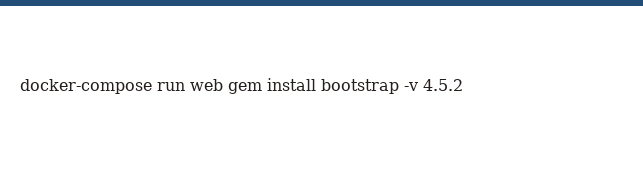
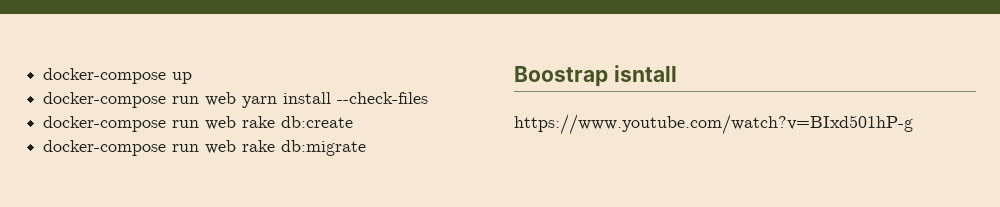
- docker-compose run web gem install bootstrap -v 4.5.2
+ docker-compose up
+ docker-compose run web yarn install --check-files
+ docker-compose run web rake db:create
+ docker-compose run web rake db:migrate
+ Boostrap isntall
+ https://www.youtube.com/watch?v=BIxd501hP-g

